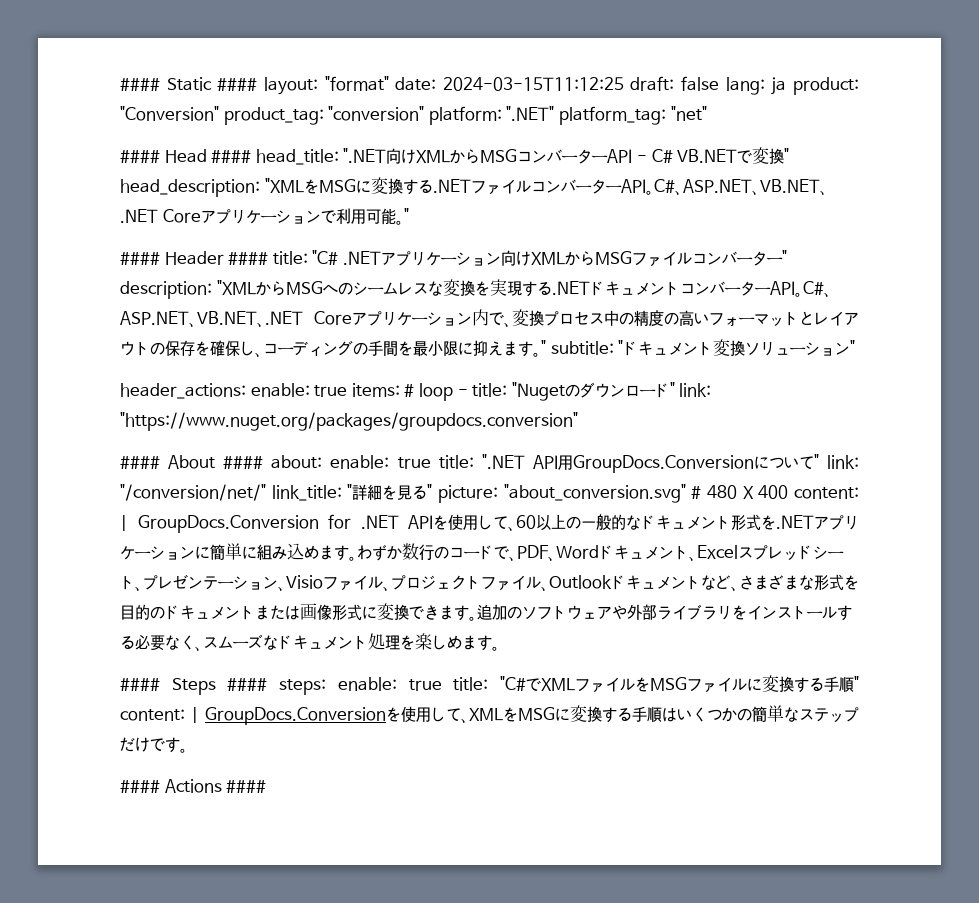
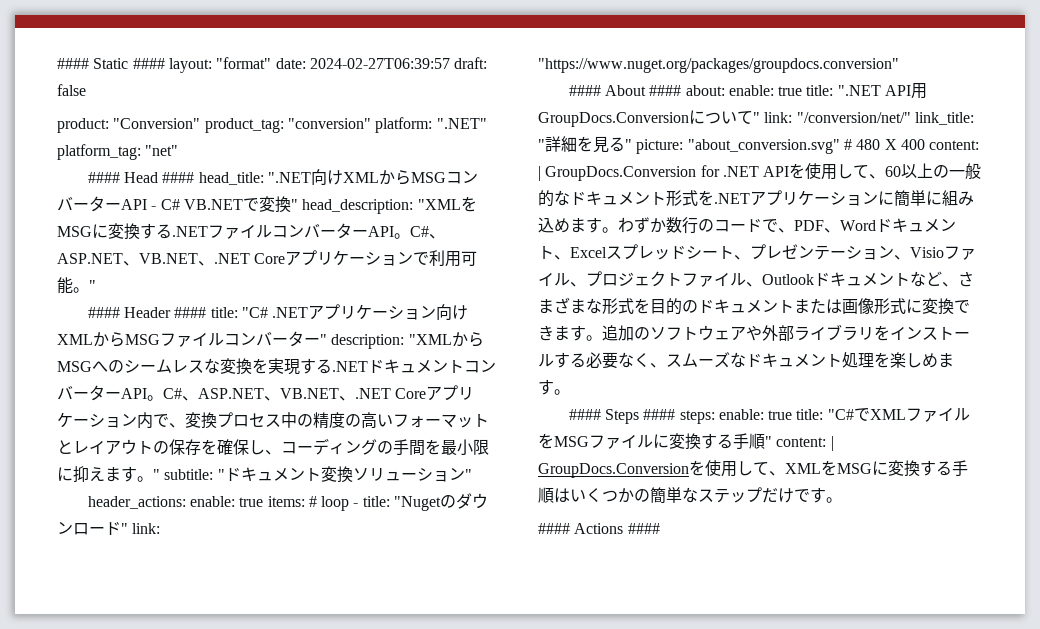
- #### Static #### layout: "format" date: 2024-03-15T11:12:25 draft: false lang: ja product: "Conversion" product_tag: "conversion" platform: ".NET" platform_tag: "net"
+ #### Static #### layout: "format" date: 2024-02-27T06:39:57 draft: false
+ product: "Conversion" product_tag: "conversion" platform: ".NET" platform_tag: "net"

